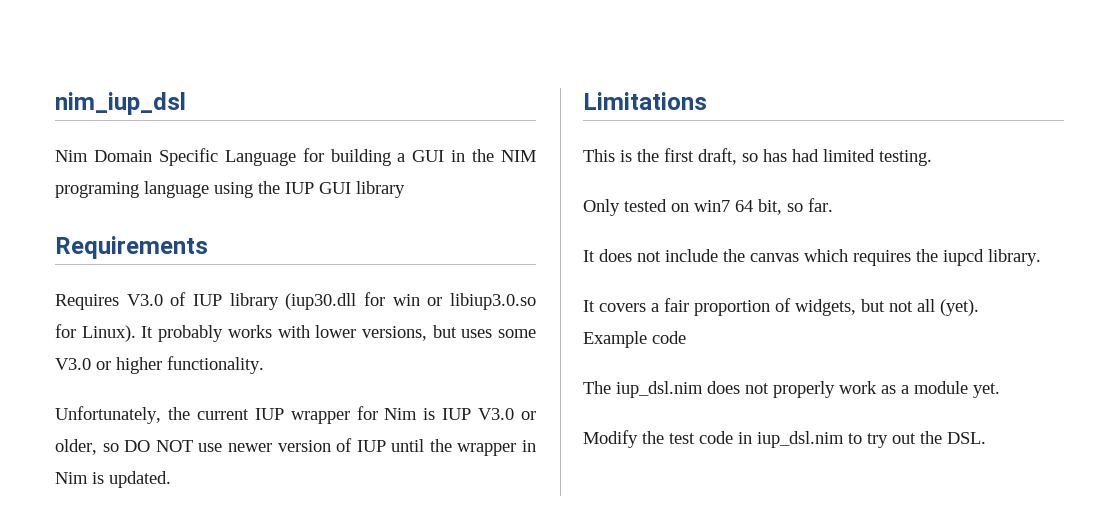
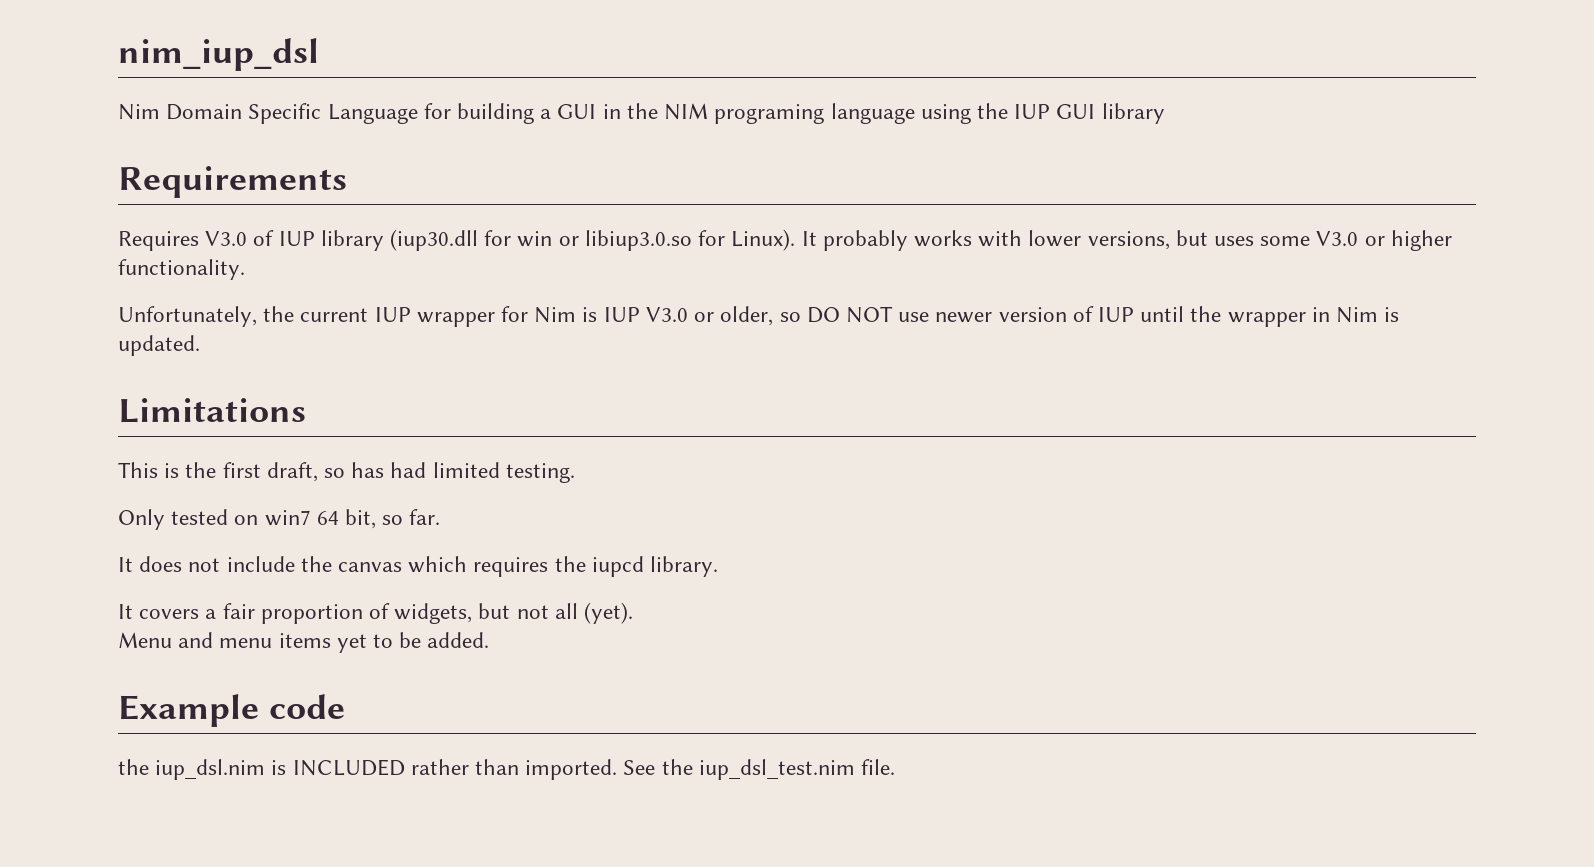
+ Menu and menu items yet to be added.
  Example code
- The iup_dsl.nim does not properly work as a module yet.
- Modify the test code in iup_dsl.nim to try out the DSL.
+ the iup_dsl.nim is INCLUDED rather than imported. See the iup_dsl_test.nim file.

